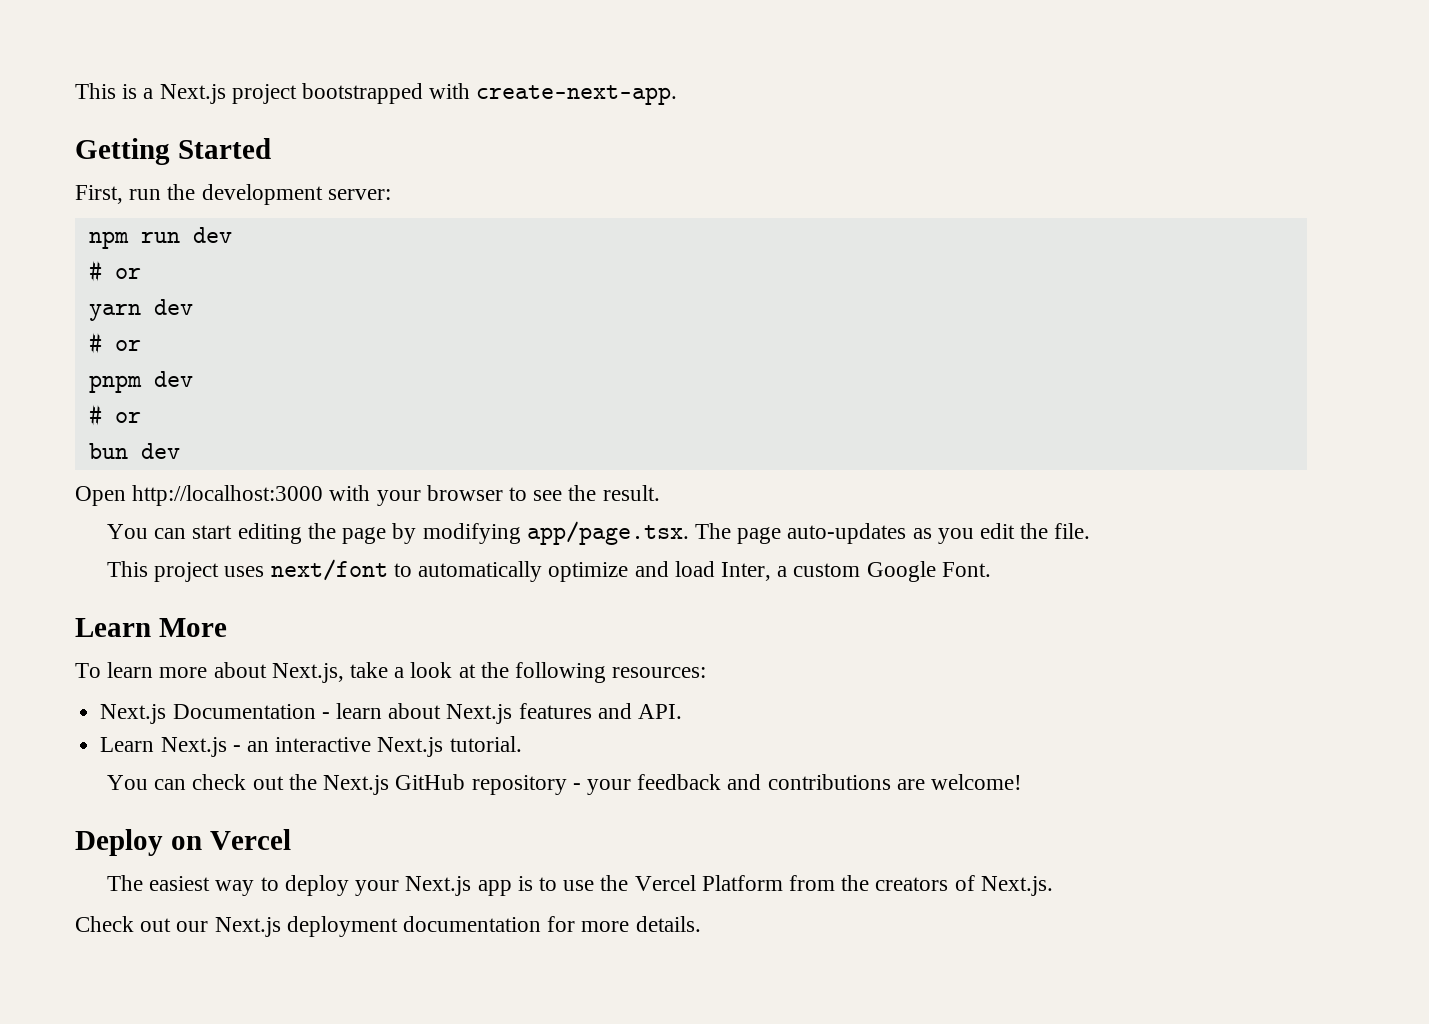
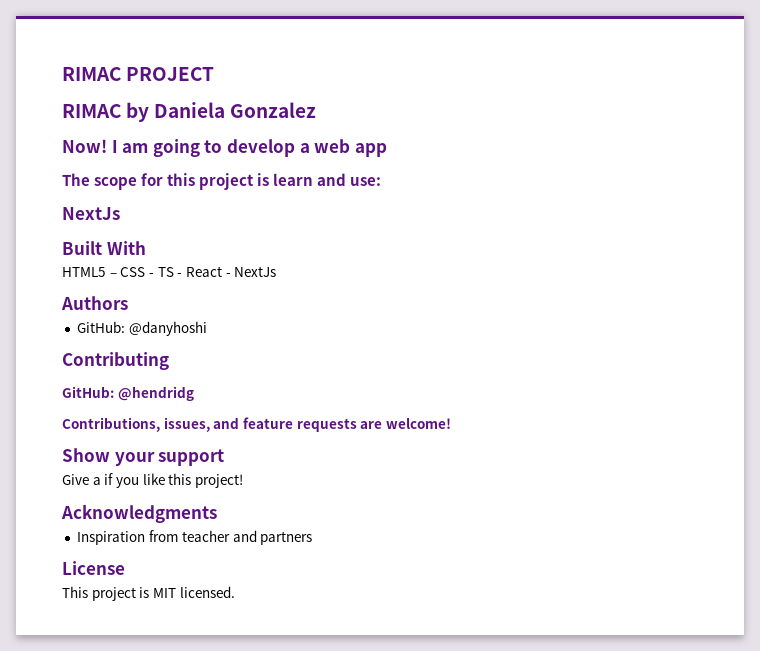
- This is a Next.js project bootstrapped with create-next-app.
- Getting Started
- First, run the development server:
- npm run dev
- # or
- yarn dev
- # or
- pnpm dev
- # or
- bun dev
- Open http://localhost:3000 with your browser to see the result.
- You can start editing the page by modifying app/page.tsx. The page auto-updates as you edit the file.
- This project uses next/font to automatically optimize and load Inter, a custom Google Font.
- Learn More
- To learn more about Next.js, take a look at the following resources:
- Next.js Documentation - learn about Next.js features and API.
- Learn Next.js - an interactive Next.js tutorial.
- You can check out the Next.js GitHub repository - your feedback and contributions are welcome!
- Deploy on Vercel
- The easiest way to deploy your Next.js app is to use the Vercel Platform from the creators of Next.js.
- Check out our Next.js deployment documentation for more details.
+ RIMAC PROJECT
+ RIMAC by Daniela Gonzalez
+ Now! I am going to develop a web app
+ The scope for this project is learn and use:
+ NextJs
+ Built With
+ HTML5 – CSS - TS - React - NextJs
+ Authors
+ GitHub: @danyhoshi
+ Contributing
+ GitHub: @hendridg
+ Contributions, issues, and feature requests are welcome!
+ Show your support
+ Give a if you like this project!
+ Acknowledgments
+ Inspiration from teacher and partners
+ License
+ This project is MIT licensed.

